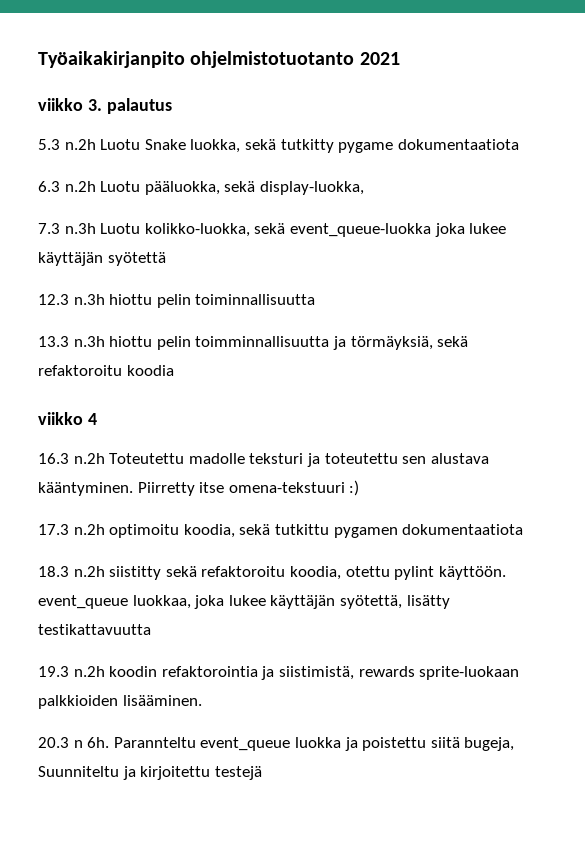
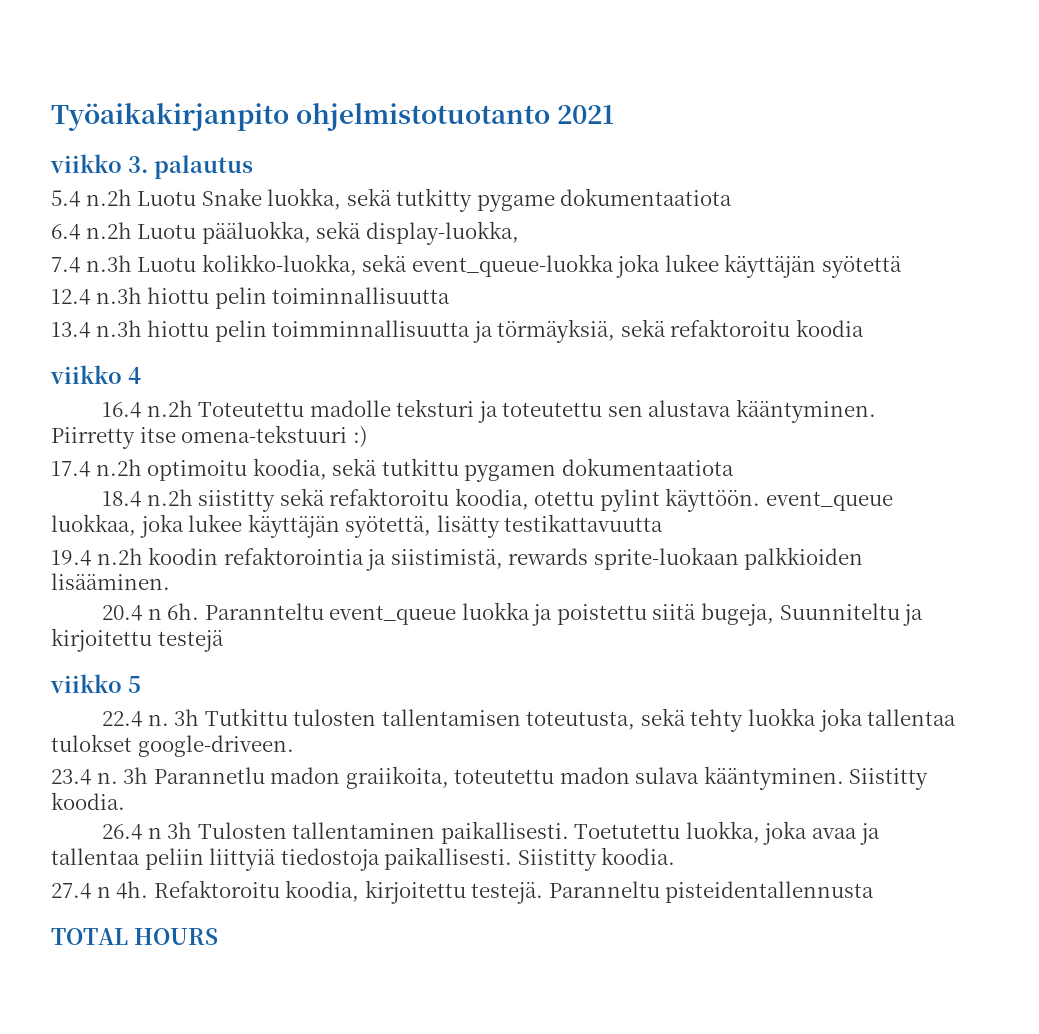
- 5.3 n.2h Luotu Snake luokka, sekä tutkitty pygame dokumentaatiota
+ 5.4 n.2h Luotu Snake luokka, sekä tutkitty pygame dokumentaatiota
- 6.3 n.2h Luotu pääluokka, sekä display-luokka,
+ 6.4 n.2h Luotu pääluokka, sekä display-luokka,
- 7.3 n.3h Luotu kolikko-luokka, sekä event_queue-luokka joka lukee käyttäjän syötettä
+ 7.4 n.3h Luotu kolikko-luokka, sekä event_queue-luokka joka lukee käyttäjän syötettä
- 12.3 n.3h hiottu pelin toiminnallisuutta
+ 12.4 n.3h hiottu pelin toiminnallisuutta
- 13.3 n.3h hiottu pelin toimminnallisuutta ja törmäyksiä, sekä refaktoroitu koodia
+ 13.4 n.3h hiottu pelin toimminnallisuutta ja törmäyksiä, sekä refaktoroitu koodia
- 16.3 n.2h Toteutettu madolle teksturi ja toteutettu sen alustava kääntyminen.
+ 16.4 n.2h Toteutettu madolle teksturi ja toteutettu sen alustava kääntyminen.
- 17.3 n.2h optimoitu koodia, sekä tutkittu pygamen dokumentaatiota
+ 17.4 n.2h optimoitu koodia, sekä tutkittu pygamen dokumentaatiota
- 18.3 n.2h siistitty sekä refaktoroitu koodia, otettu pylint käyttöön. event_queue luokkaa, joka lukee käyttäjän syötettä, lisätty testikattavuutta
+ 18.4 n.2h siistitty sekä refaktoroitu koodia, otettu pylint käyttöön. event_queue luokkaa, joka lukee käyttäjän syötettä, lisätty testikattavuutta
- 19.3 n.2h koodin refaktorointia ja siistimistä, rewards sprite-luokaan palkkioiden lisääminen.
+ 19.4 n.2h koodin refaktorointia ja siistimistä, rewards sprite-luokaan palkkioiden lisääminen.
- 20.3 n 6h.
+ 20.4 n 6h.
+ viikko 5
+ 22.4 n. 3h Tutkittu tulosten tallentamisen toteutusta, sekä tehty luokka joka tallentaa tulokset google-driveen.
+ 23.4 n. 3h Parannetlu madon graiikoita, toteutettu madon sulava kääntyminen. Siistitty koodia.
+ 26.4 n 3h Tulosten tallentaminen paikallisesti. Toetutettu luokka, joka avaa ja tallentaa peliin liittyiä tiedostoja paikallisesti. Siistitty koodia.
+ 27.4 n 4h. Refaktoroitu koodia, kirjoitettu testejä. Paranneltu pisteidentallennusta
+ TOTAL HOURS

